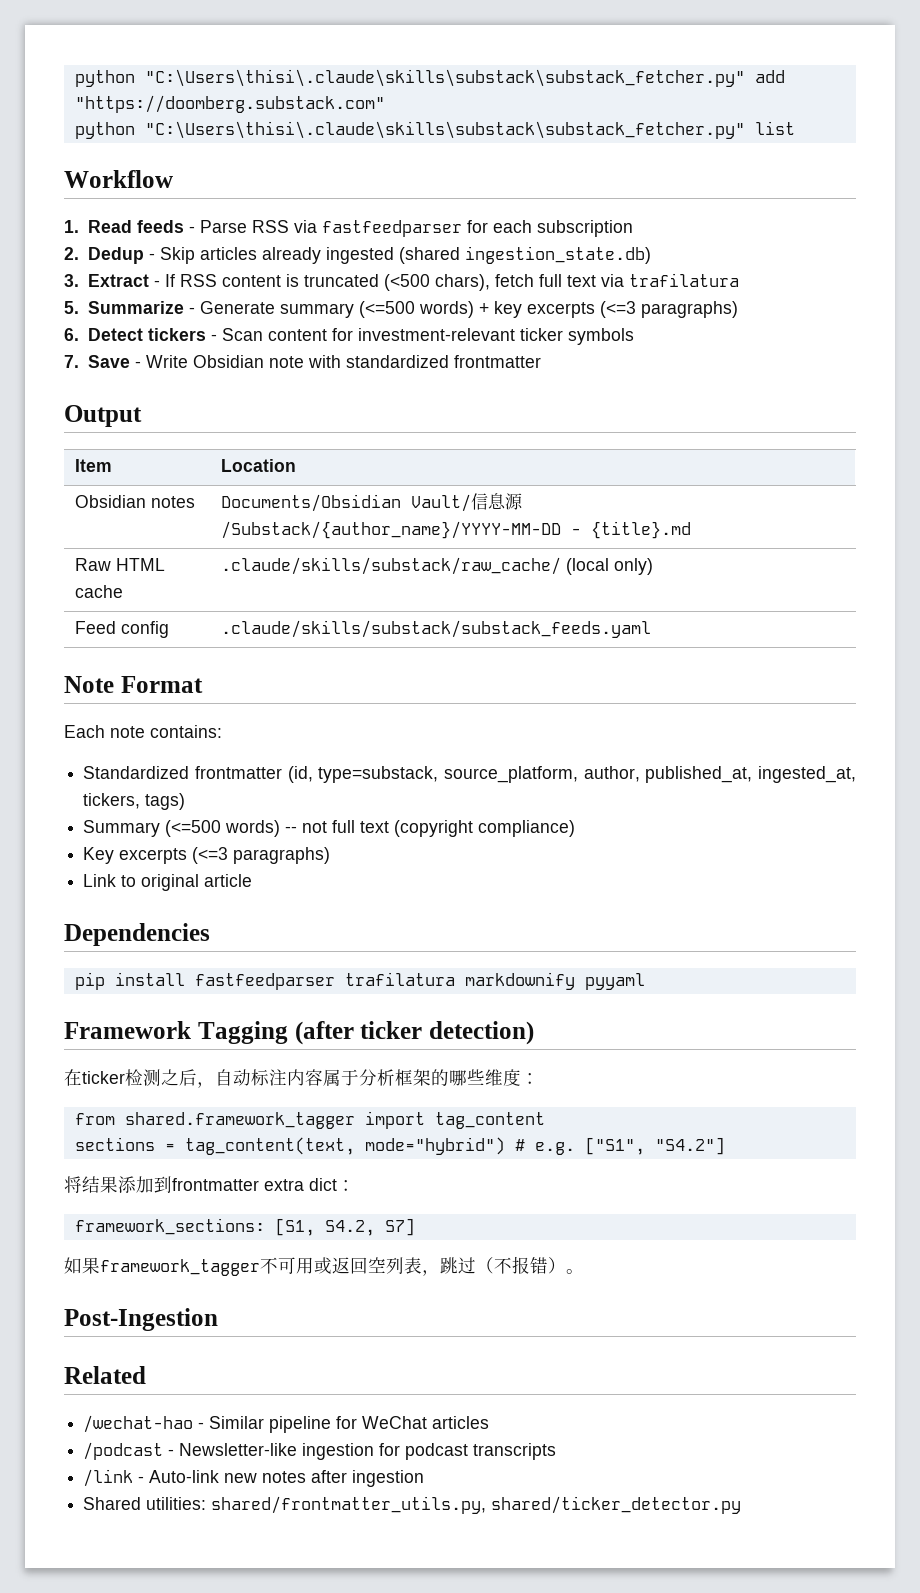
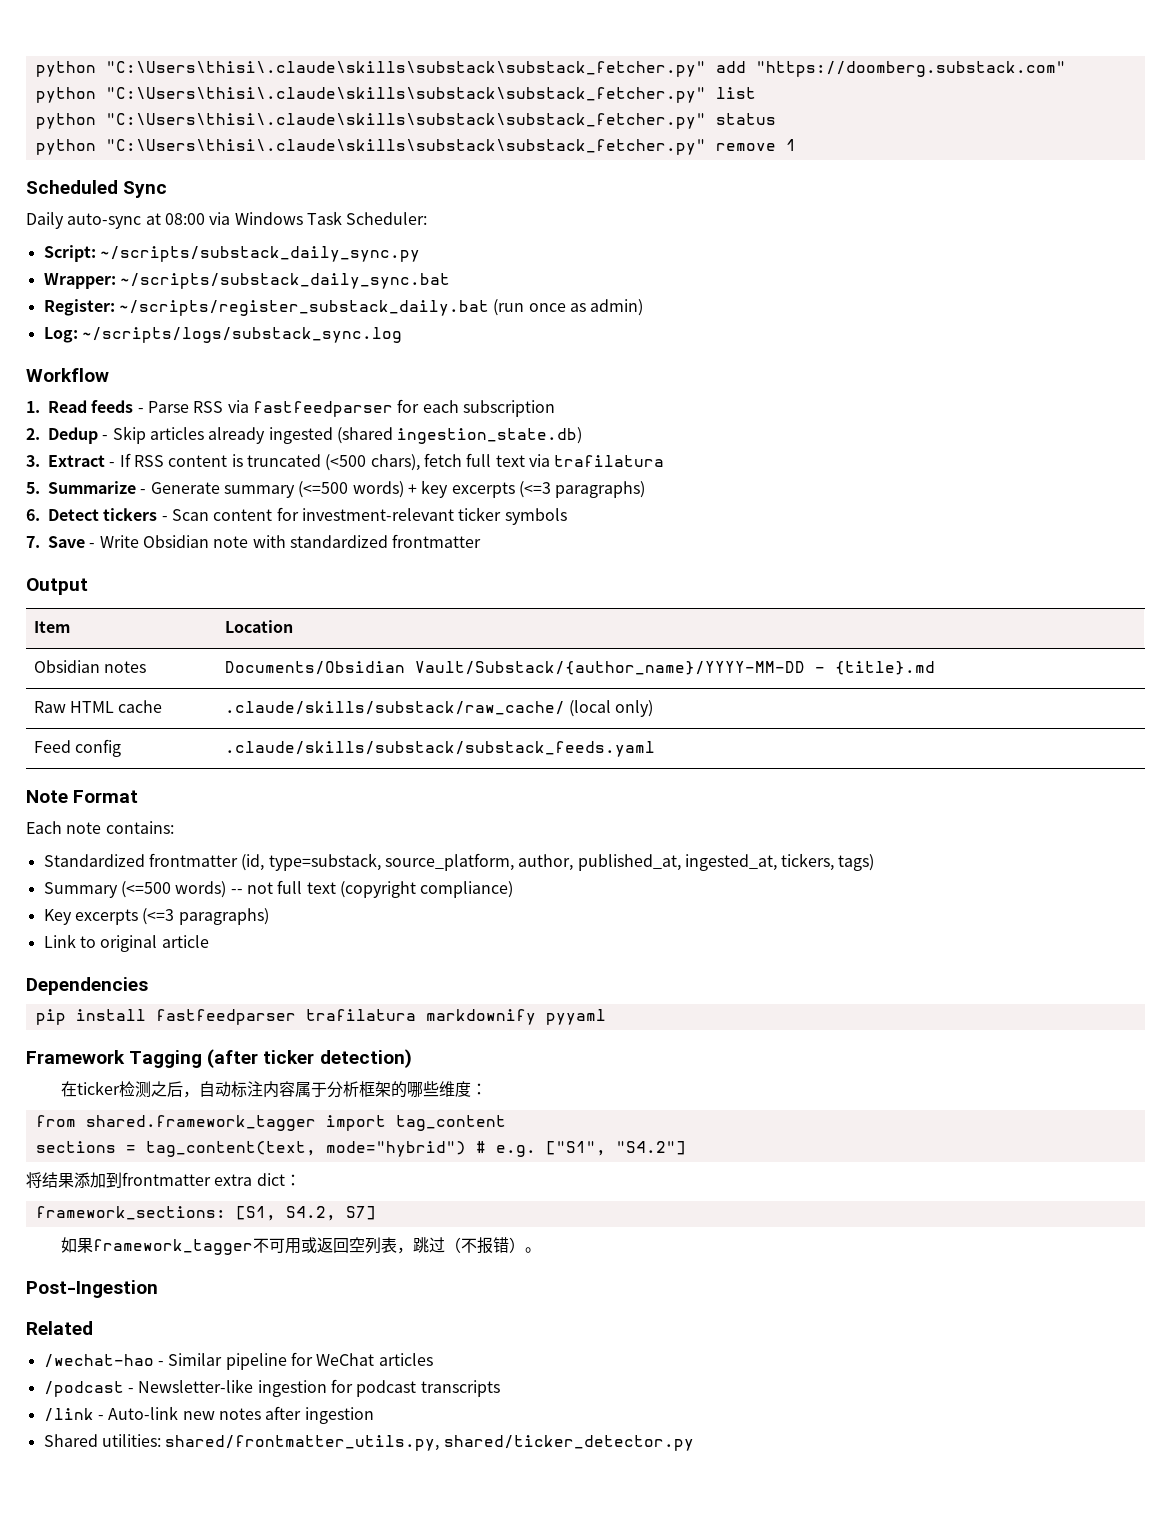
+ python "C:\Users\thisi\.claude\skills\substack\substack_fetcher.py" status
+ python "C:\Users\thisi\.claude\skills\substack\substack_fetcher.py" remove 1
+ Scheduled Sync
+ Daily auto-sync at 08:00 via Windows Task Scheduler:
+ Script: ~/scripts/substack_daily_sync.py
+ Wrapper: ~/scripts/substack_daily_sync.bat
+ Register: ~/scripts/register_substack_daily.bat (run once as admin)
+ Log: ~/scripts/logs/substack_sync.log
- Obsidian notes | Documents/Obsidian Vault/信息源/Substack/{author_name}/YYYY-MM-DD - {title}.md
+ Obsidian notes | Documents/Obsidian Vault/Substack/{author_name}/YYYY-MM-DD - {title}.md

